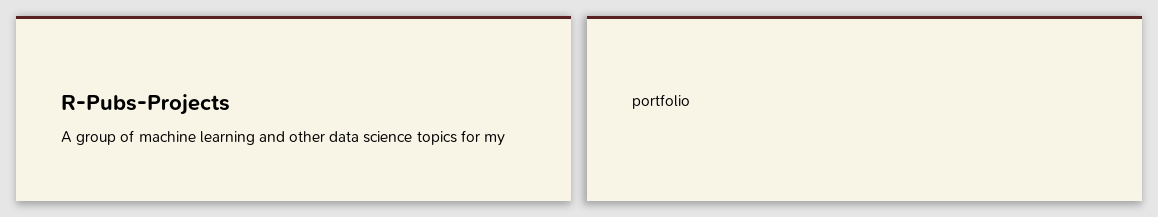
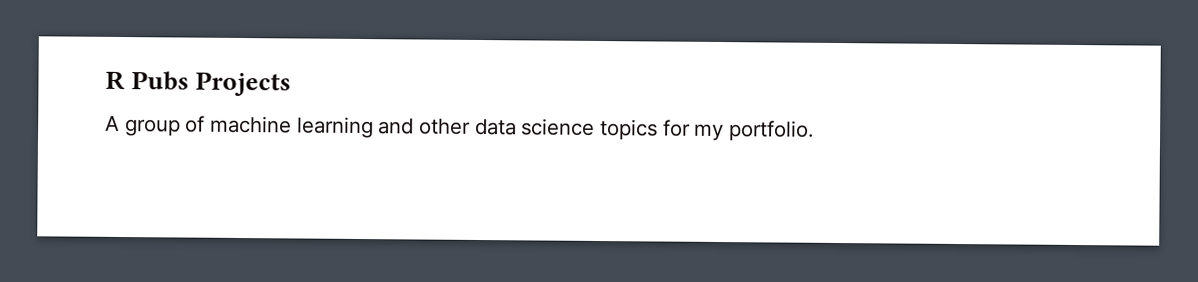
- R-Pubs-Projects
+ R Pubs Projects
- A group of machine learning and other data science topics for my portfolio
+ A group of machine learning and other data science topics for my portfolio.

